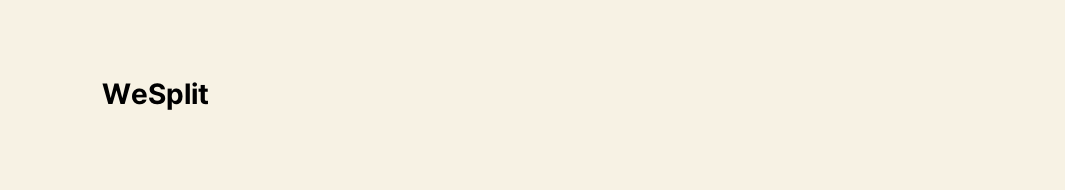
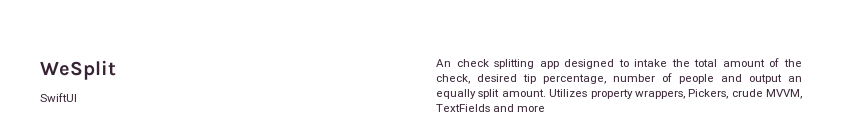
+ SwiftUI
+ An check splitting app designed to intake the total amount of the check, desired tip percentage, number of people and output an equally split amount. Utilizes property wrappers, Pickers, crude MVVM, TextFields and more

